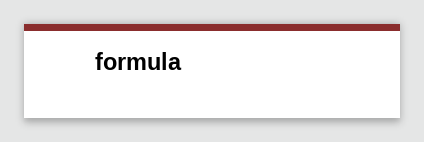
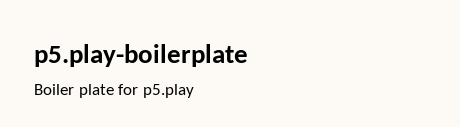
- formula
+ p5.play-boilerplate
+ Boiler plate for p5.play

